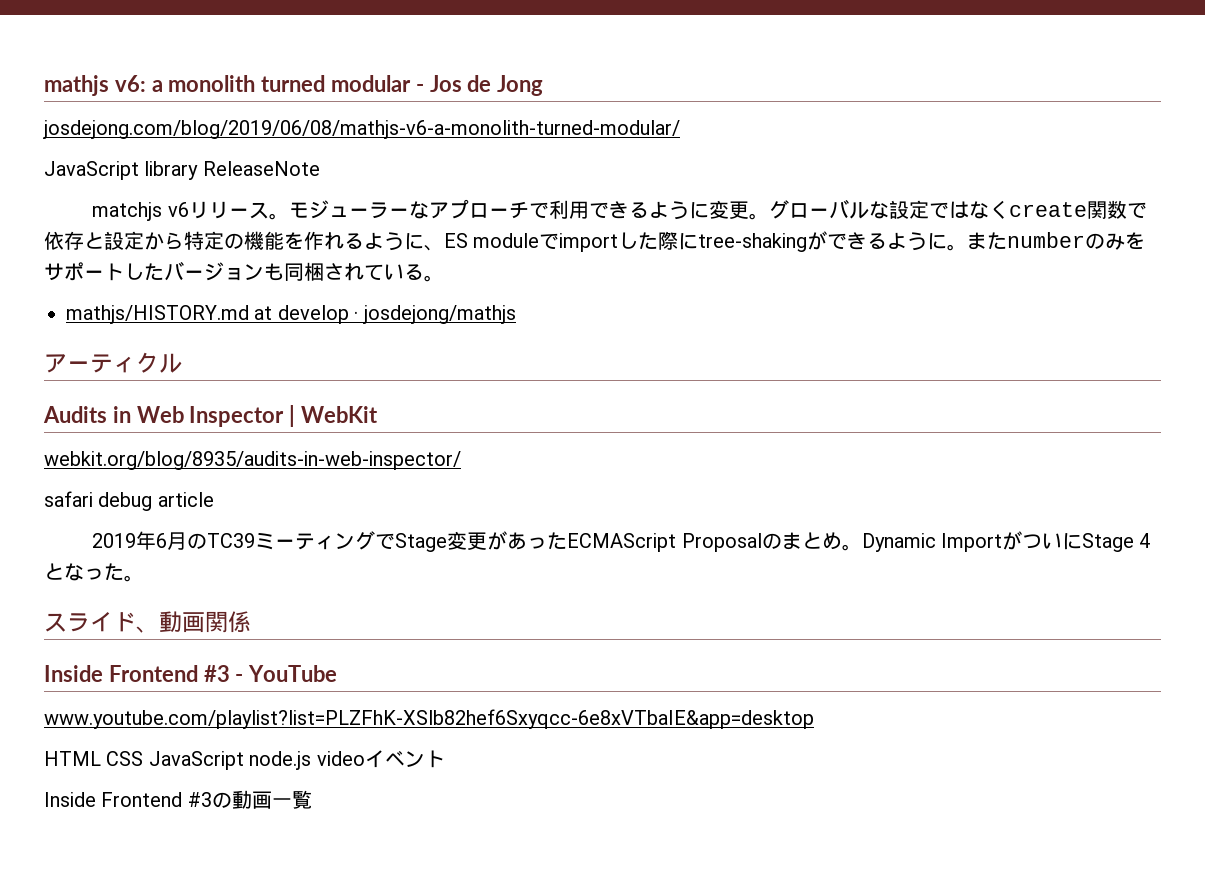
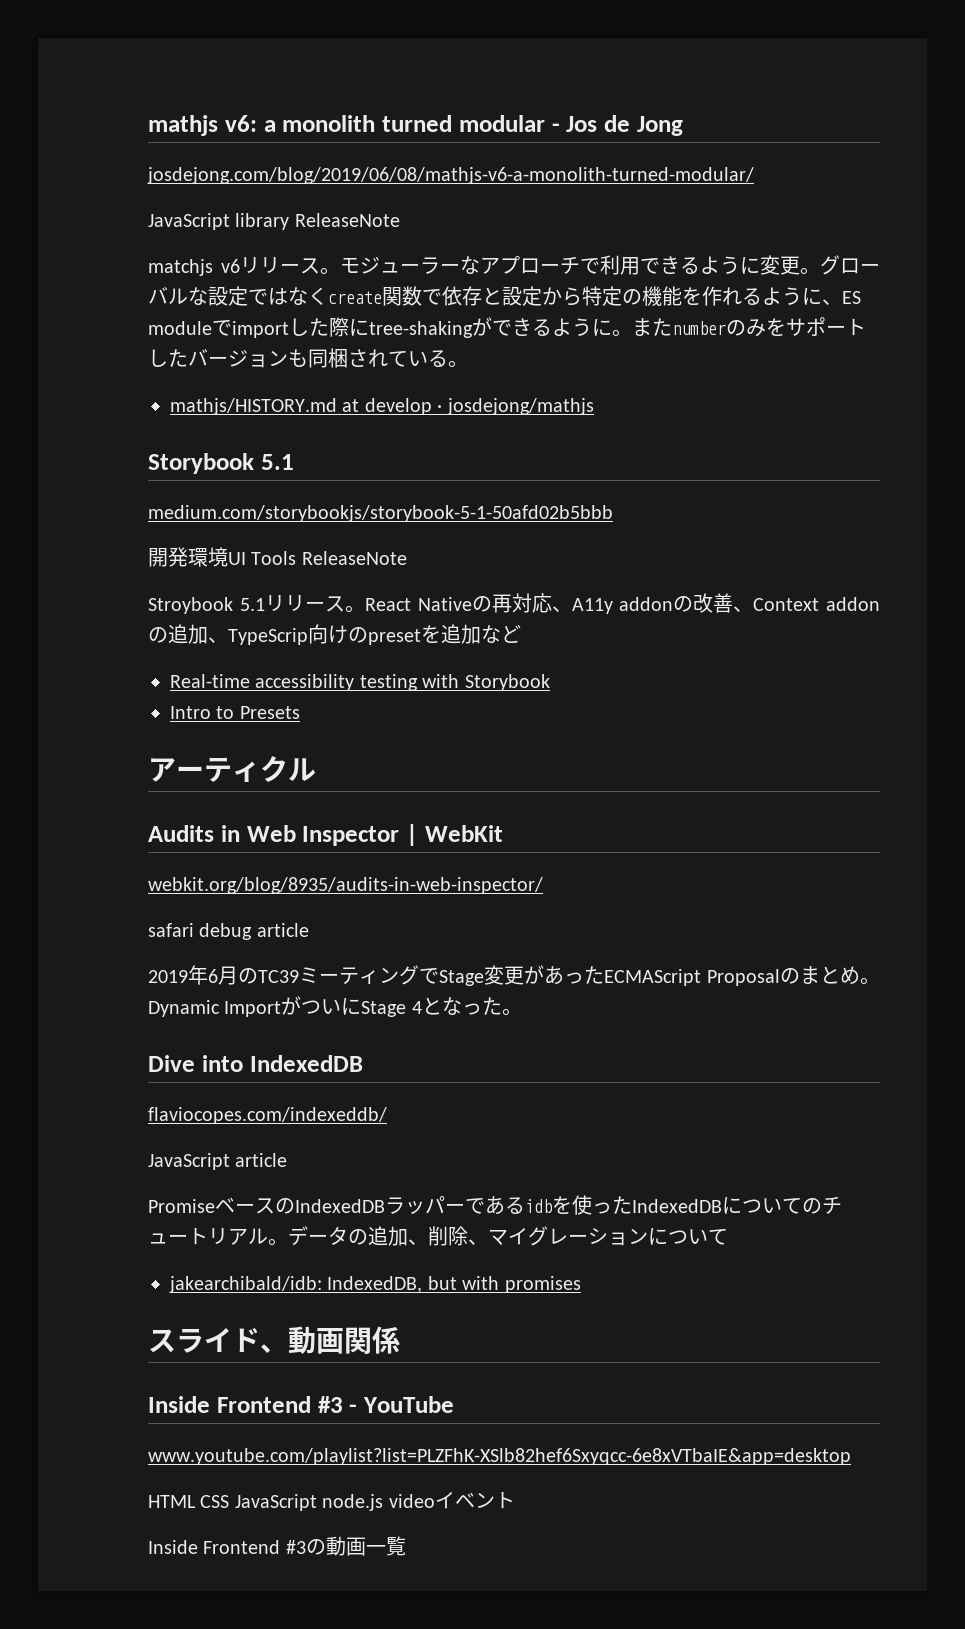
+ Storybook 5.1
+ medium.com/storybookjs/storybook-5-1-50afd02b5bbb
+ 開発環境UI Tools ReleaseNote
+ Stroybook 5.1リリース。React Nativeの再対応、A11y addonの改善、Context addonの追加、TypeScrip向けのpresetを追加など
+ Real-time accessibility testing with Storybook
+ Intro to Presets
+ Dive into IndexedDB
+ flaviocopes.com/indexeddb/
+ JavaScript article
+ PromiseベースのIndexedDBラッパーであるidbを使ったIndexedDBについてのチュートリアル。データの追加、削除、マイグレーションについて
+ jakearchibald/idb: IndexedDB, but with promises

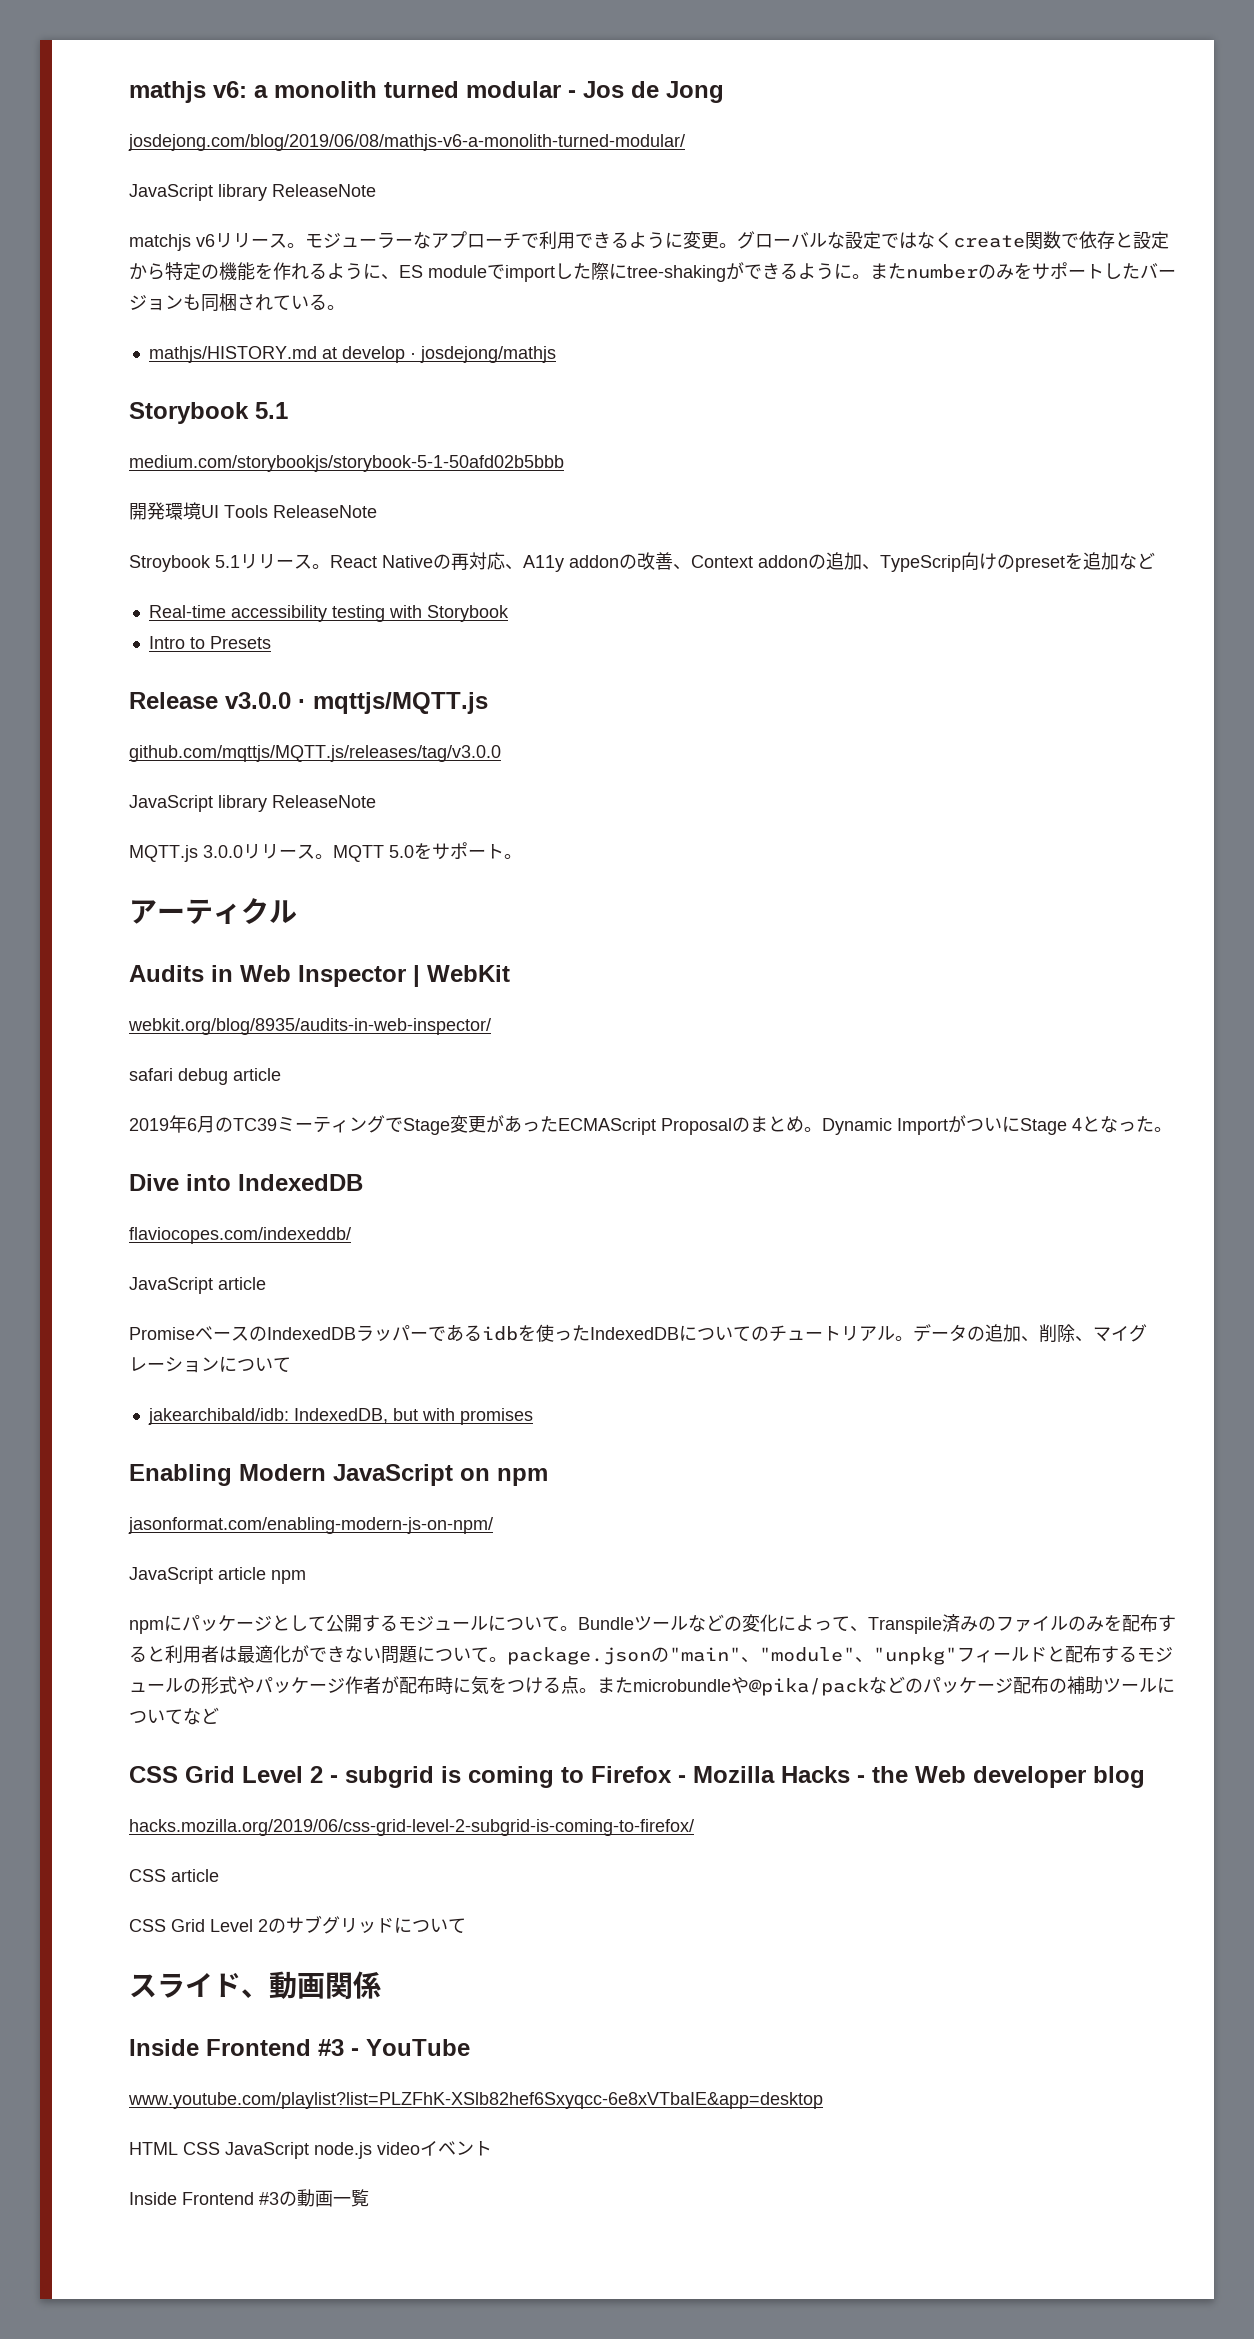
+ Release v3.0.0 · mqttjs/MQTT.js
+ github.com/mqttjs/MQTT.js/releases/tag/v3.0.0
+ JavaScript library ReleaseNote
+ MQTT.js 3.0.0リリース。MQTT 5.0をサポート。
+ Enabling Modern JavaScript on npm
+ jasonformat.com/enabling-modern-js-on-npm/
+ JavaScript article npm
+ npmにパッケージとして公開するモジュールについて。Bundleツールなどの変化によって、Transpile済みのファイルのみを配布すると利用者は最適化ができない問題について。package.jsonの"main"、"module"、"unpkg"フィールドと配布するモジュールの形式やパッケージ作者が配布時に気をつける点。またmicrobundleや@pika/packなどのパッケージ配布の補助ツールについてなど
+ CSS Grid Level 2 - subgrid is coming to Firefox - Mozilla Hacks - the Web developer blog
+ hacks.mozilla.org/2019/06/css-grid-level-2-subgrid-is-coming-to-firefox/
+ CSS article
+ CSS Grid Level 2のサブグリッドについて

